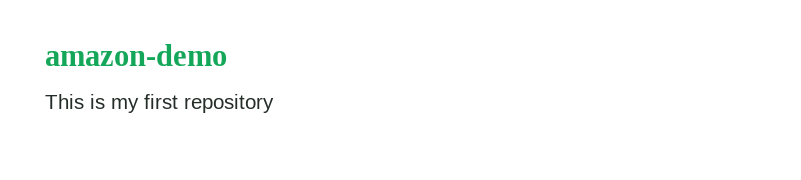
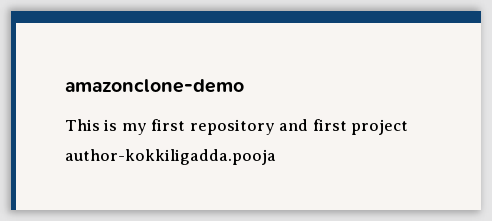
- amazon-demo
+ amazonclone-demo
- This is my first repository
+ This is my first repository and first project
+ author-kokkiligadda.pooja

